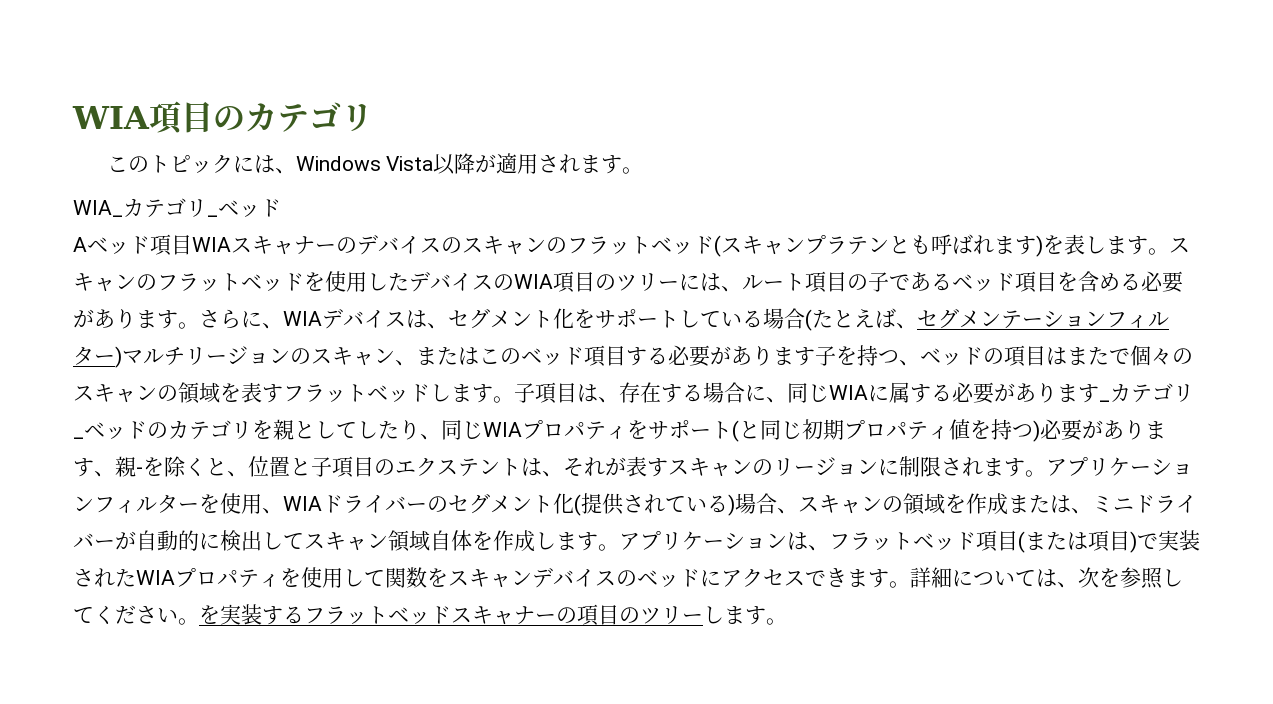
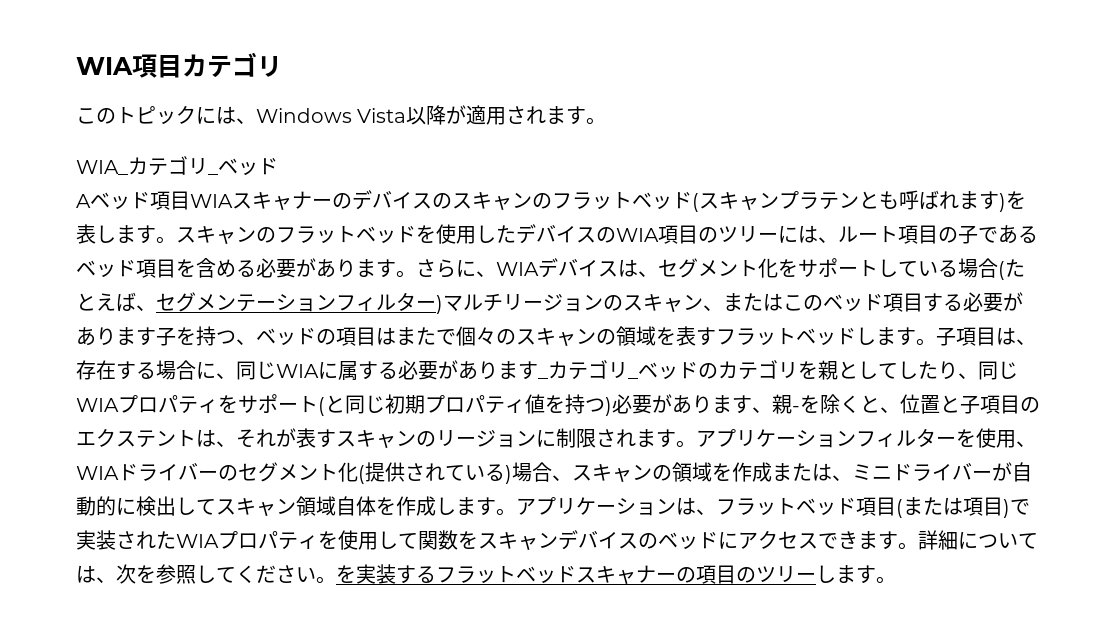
- WIA項目のカテゴリ
+ WIA項目カテゴリ

